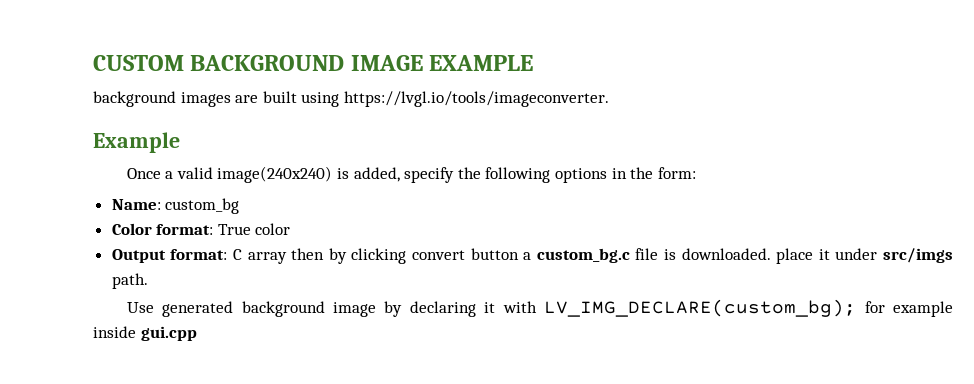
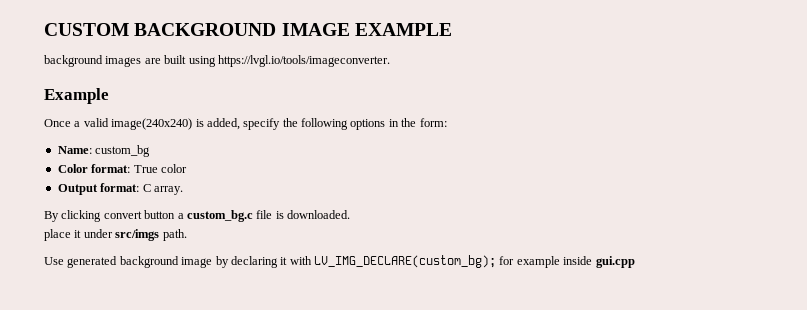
- Output format: C array then by clicking convert button a custom_bg.c file is downloaded. place it under src/imgs path.
+ Output format: C array.
+ By clicking convert button a custom_bg.c file is downloaded.
+ place it under src/imgs path.

